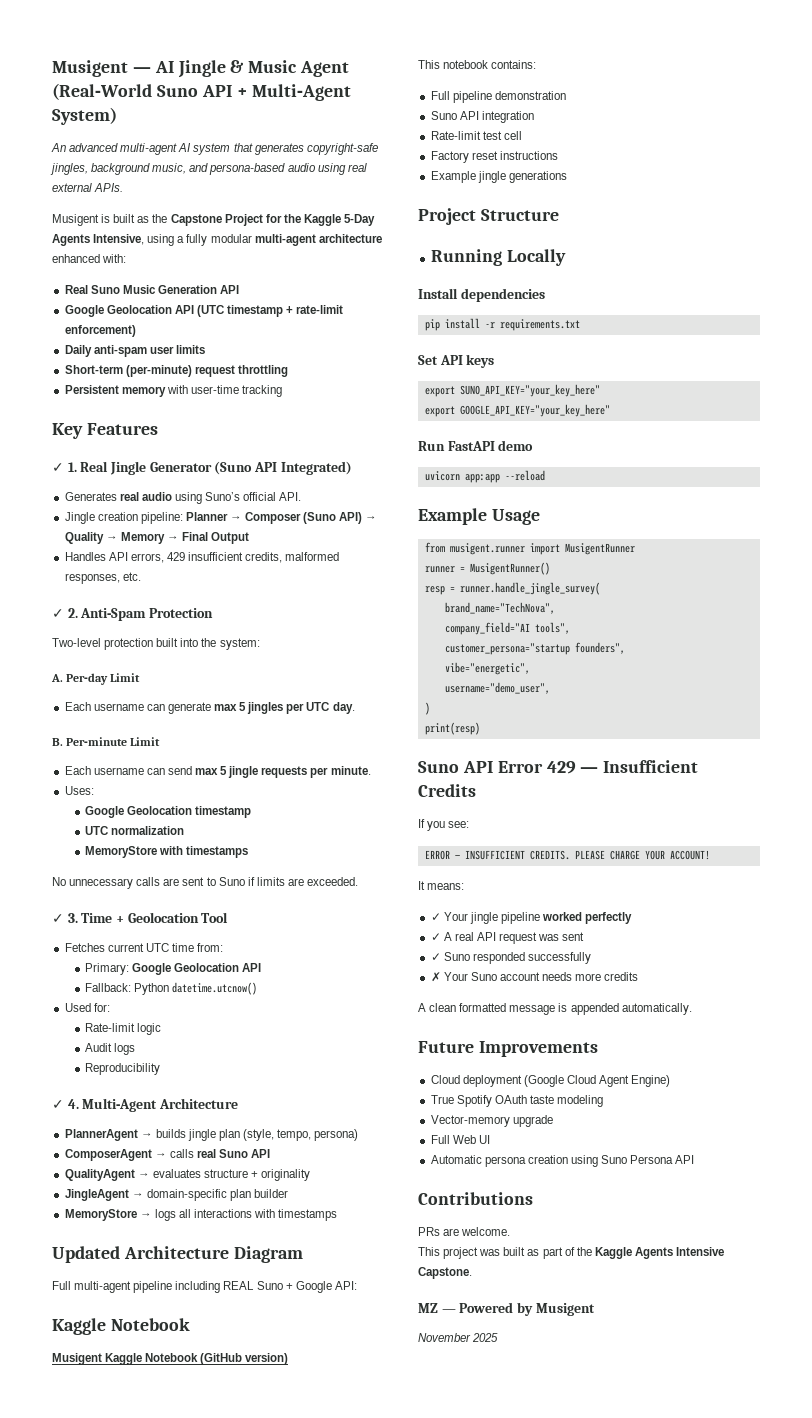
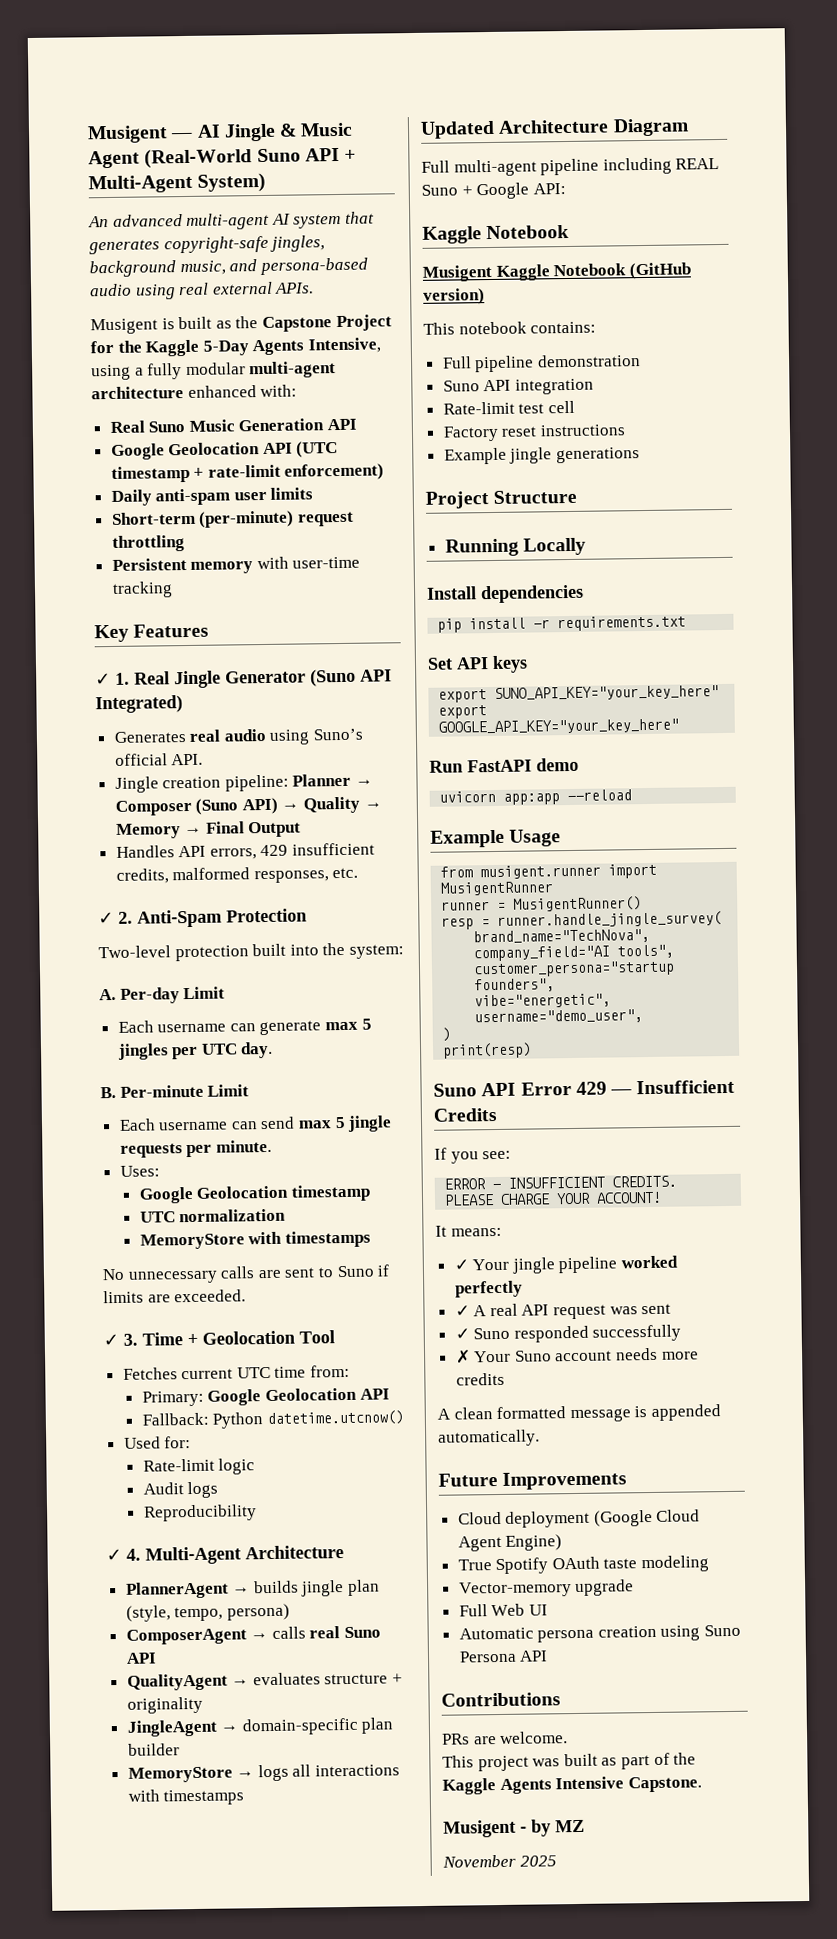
- MZ — Powered by Musigent
+ Musigent - by MZ

